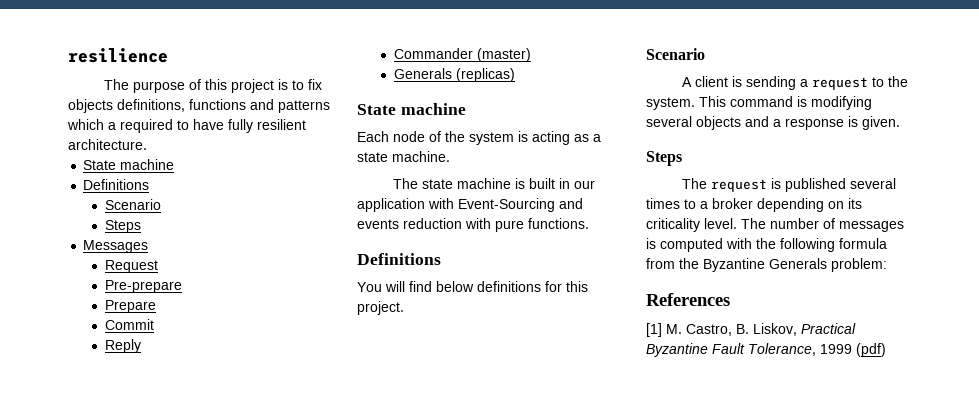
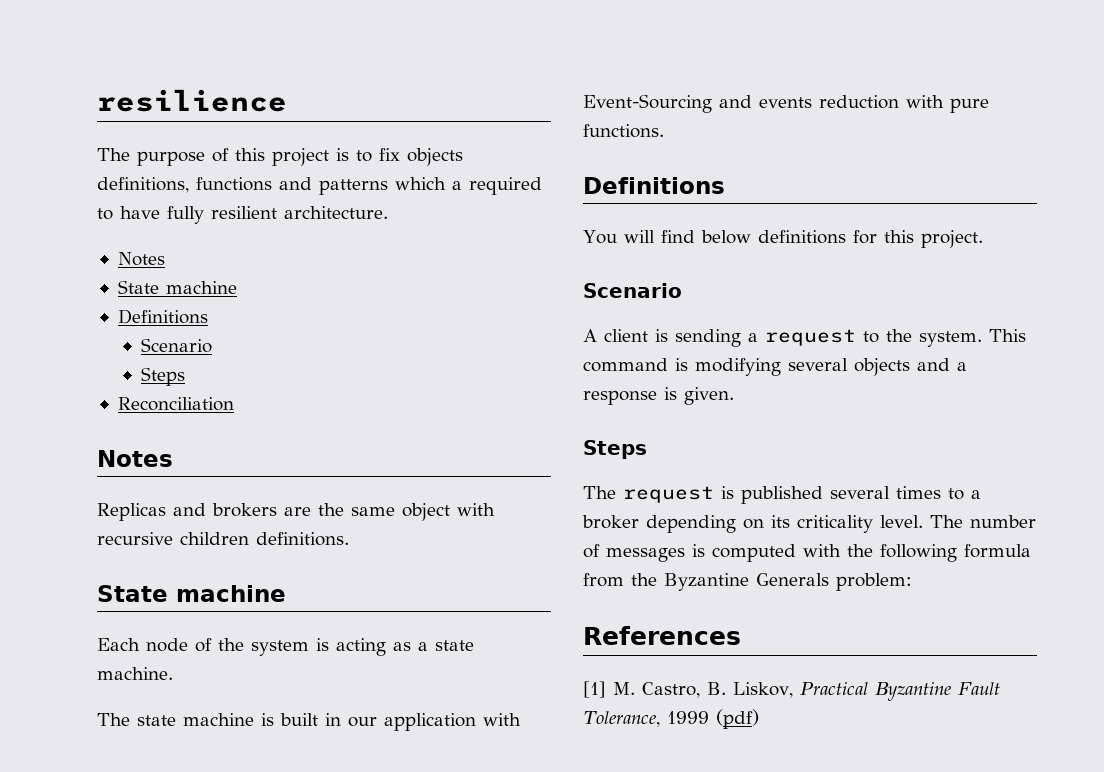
  The purpose of this project is to fix objects definitions, functions and patterns which a required to have fully resilient architecture.
+ Notes
- Messages
- Request
- Pre-prepare
- Prepare
- Commit
- Reply
- Commander (master)
- Generals (replicas)
+ Reconciliation
+ Notes
+ Replicas and brokers are the same object with recursive children definitions.

